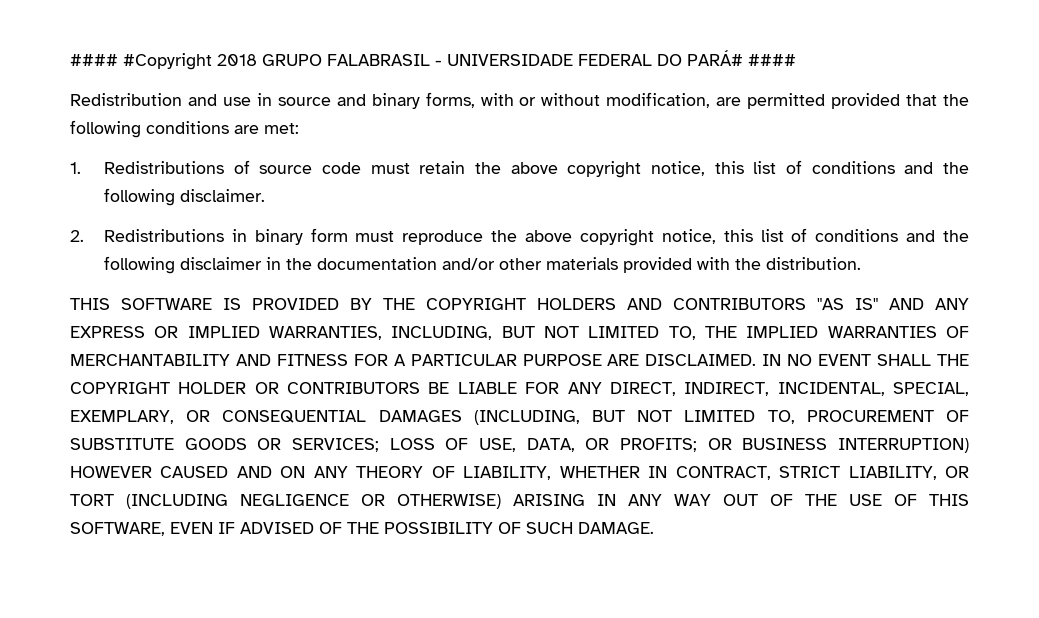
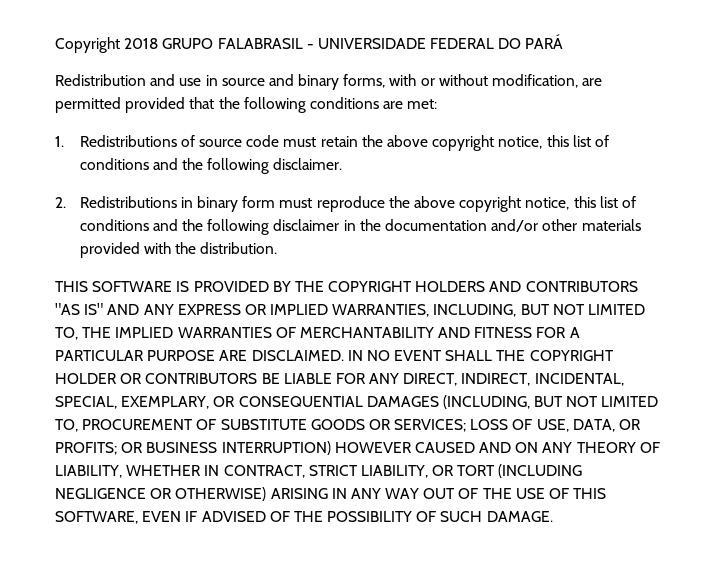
- #### #Copyright 2018 GRUPO FALABRASIL - UNIVERSIDADE FEDERAL DO PARÁ# ####
+ Copyright 2018 GRUPO FALABRASIL - UNIVERSIDADE FEDERAL DO PARÁ

